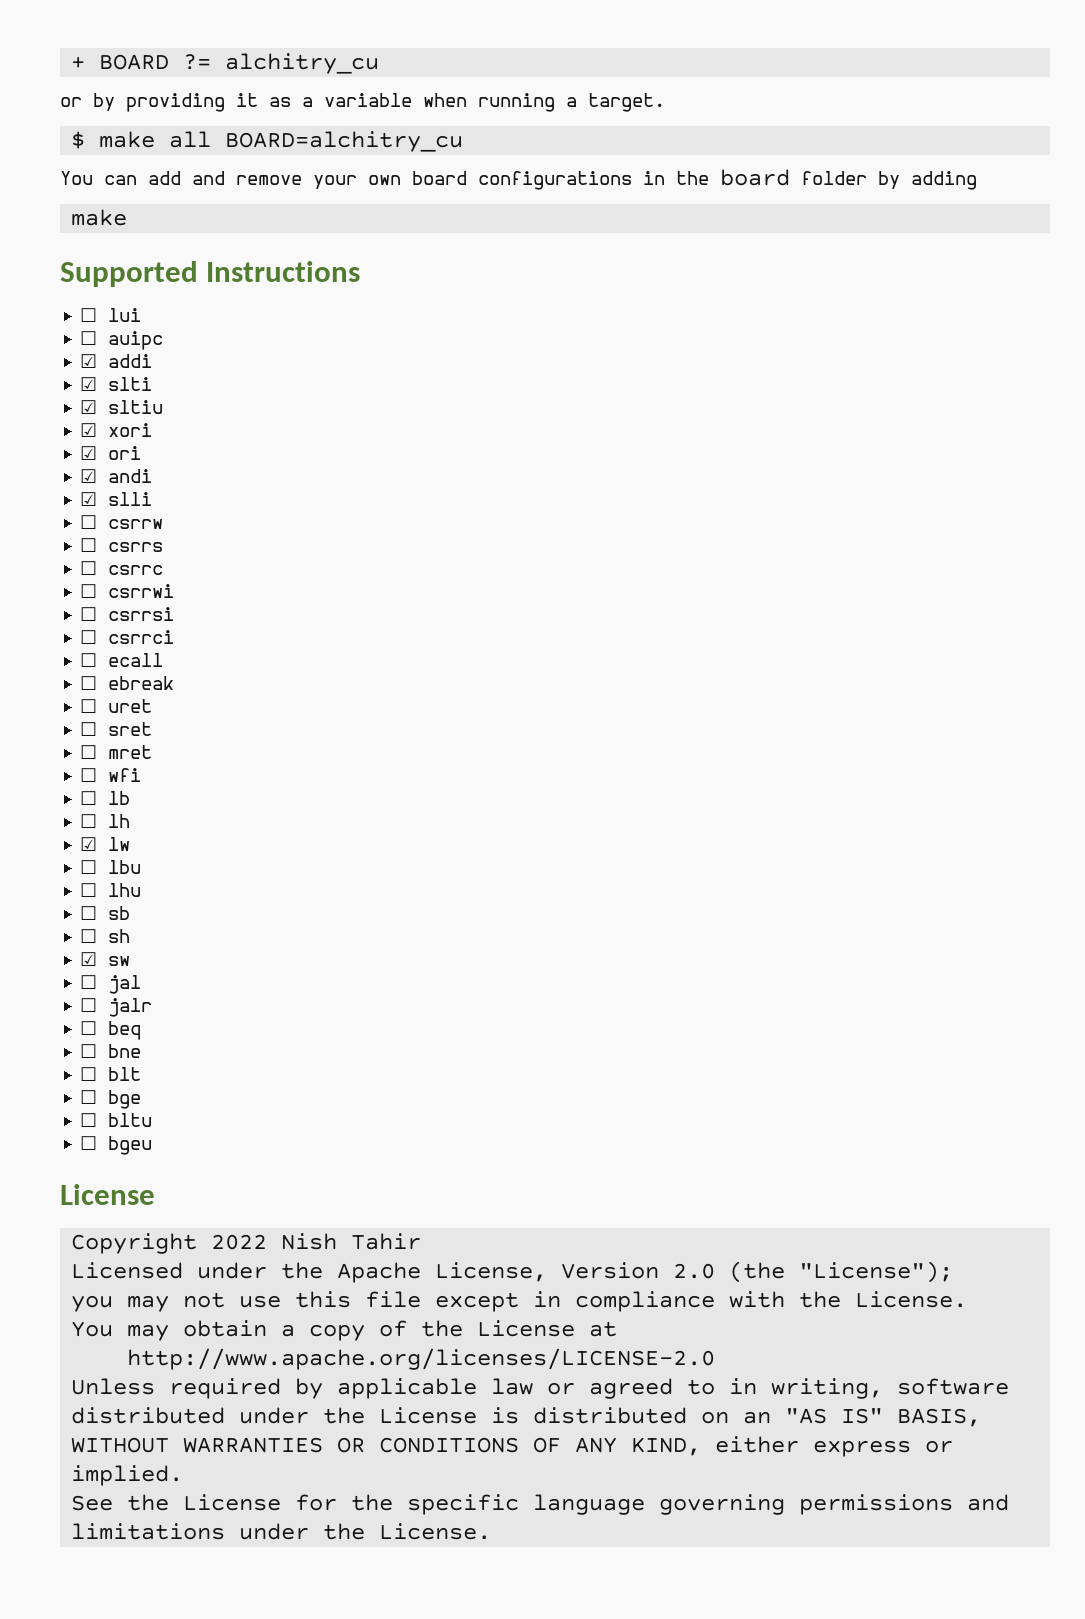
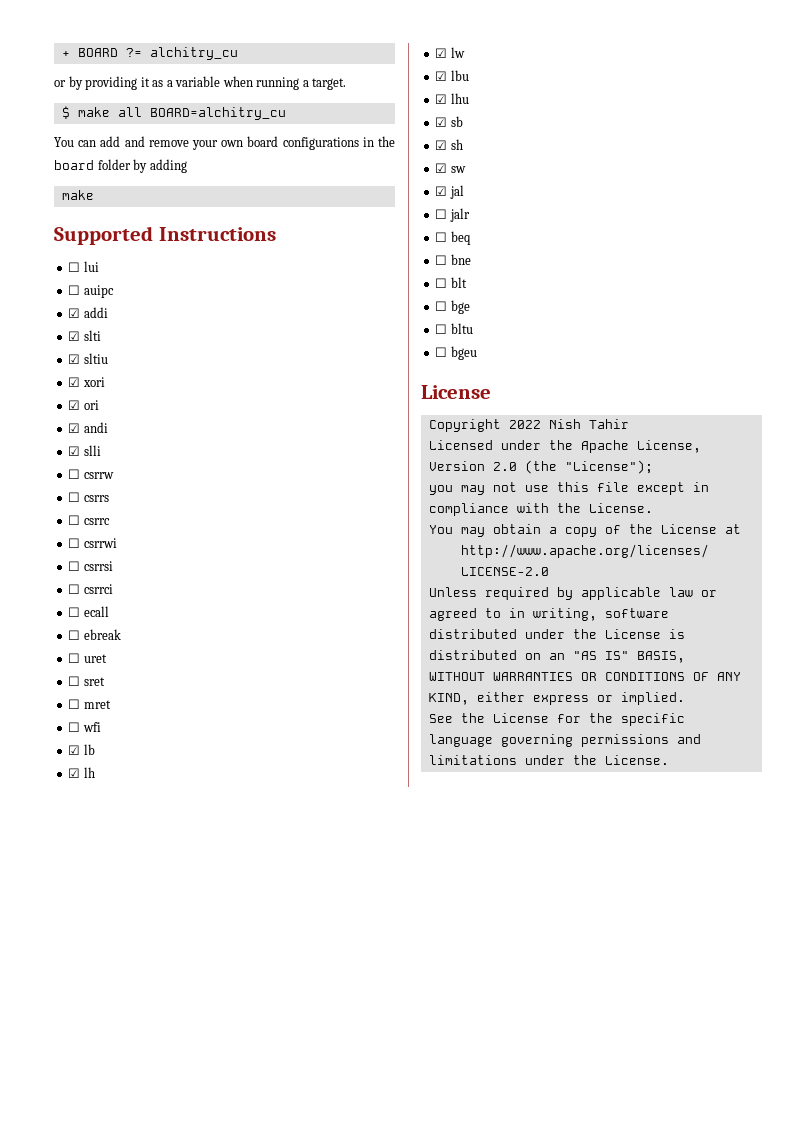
- ☐ lb
+ ☑ lb
- ☐ lh
+ ☑ lh
- ☐ lbu
+ ☑ lbu
- ☐ lhu
+ ☑ lhu
- ☐ sb
+ ☑ sb
- ☐ sh
+ ☑ sh
- ☐ jal
+ ☑ jal

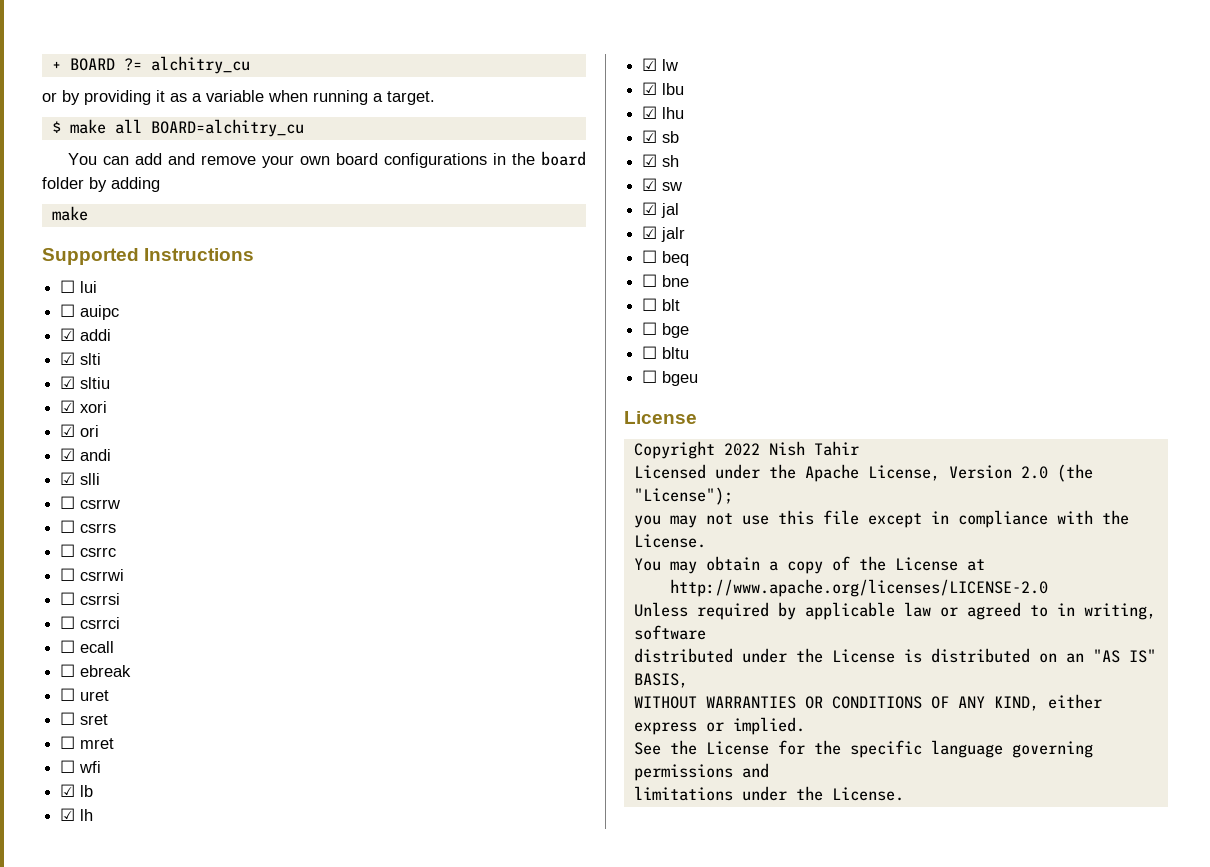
- ☐ jalr
+ ☑ jalr

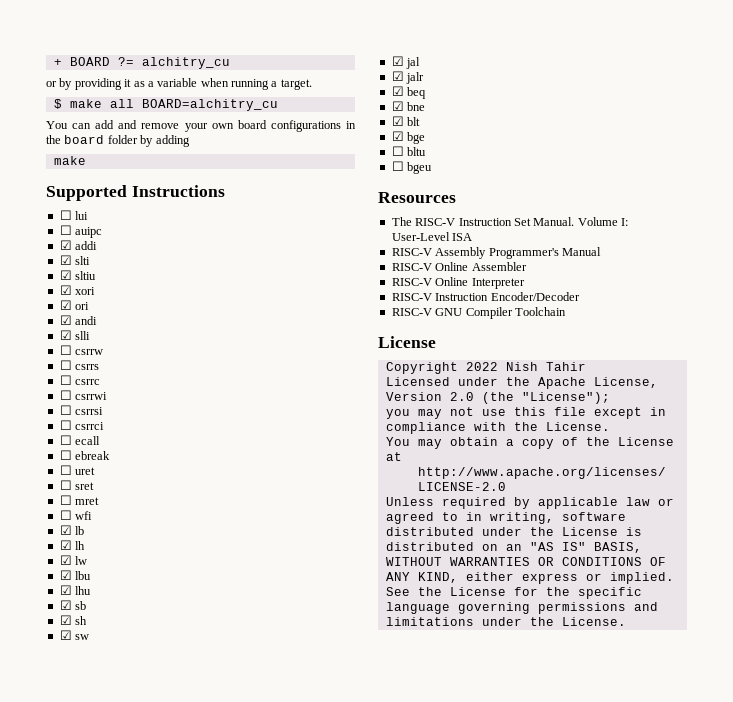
- ☐ beq
+ ☑ beq
- ☐ bne
+ ☑ bne
- ☐ blt
+ ☑ blt
- ☐ bge
+ ☑ bge
+ Resources
+ The RISC-V Instruction Set Manual. Volume I: User-Level ISA
+ RISC-V Assembly Programmer's Manual
+ RISC-V Online Assembler
+ RISC-V Online Interpreter
+ RISC-V Instruction Encoder/Decoder
+ RISC-V GNU Compiler Toolchain

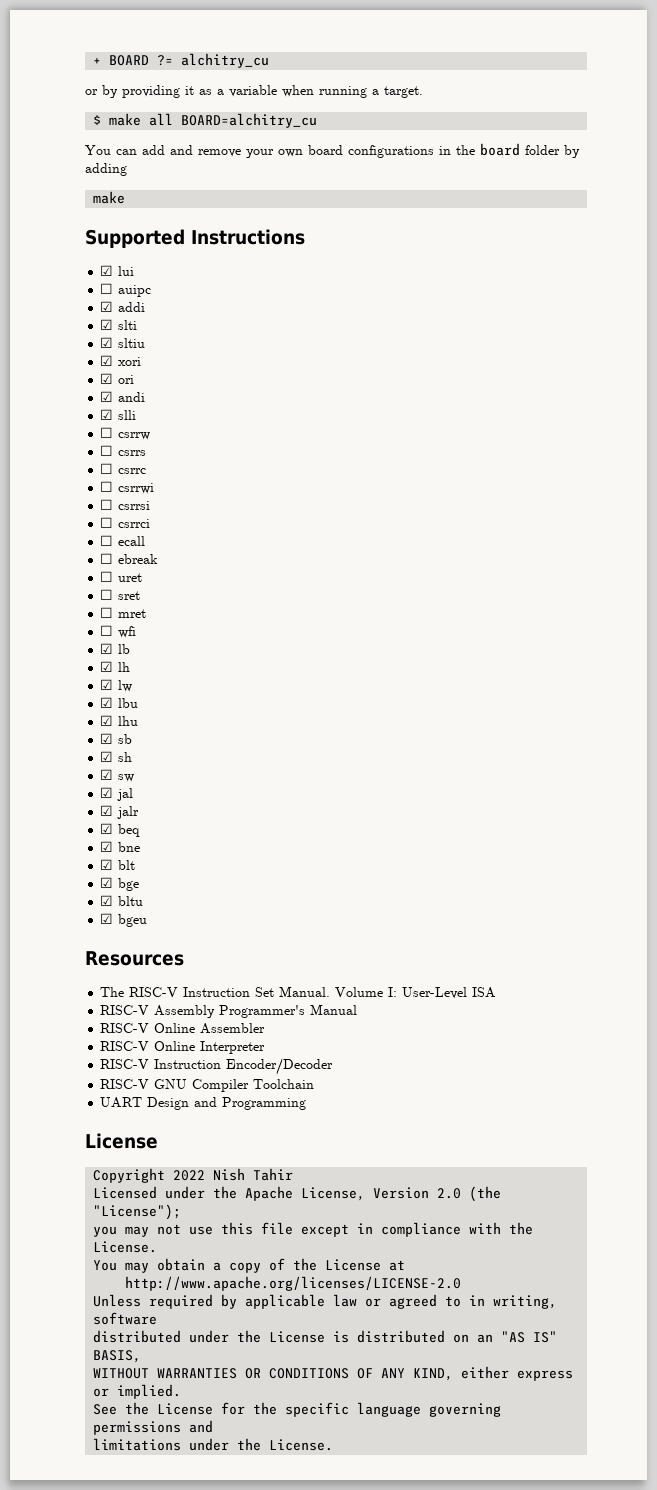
- ☐ lui
+ ☑ lui
- ☐ bltu
+ ☑ bltu
- ☐ bgeu
+ ☑ bgeu
+ UART Design and Programming

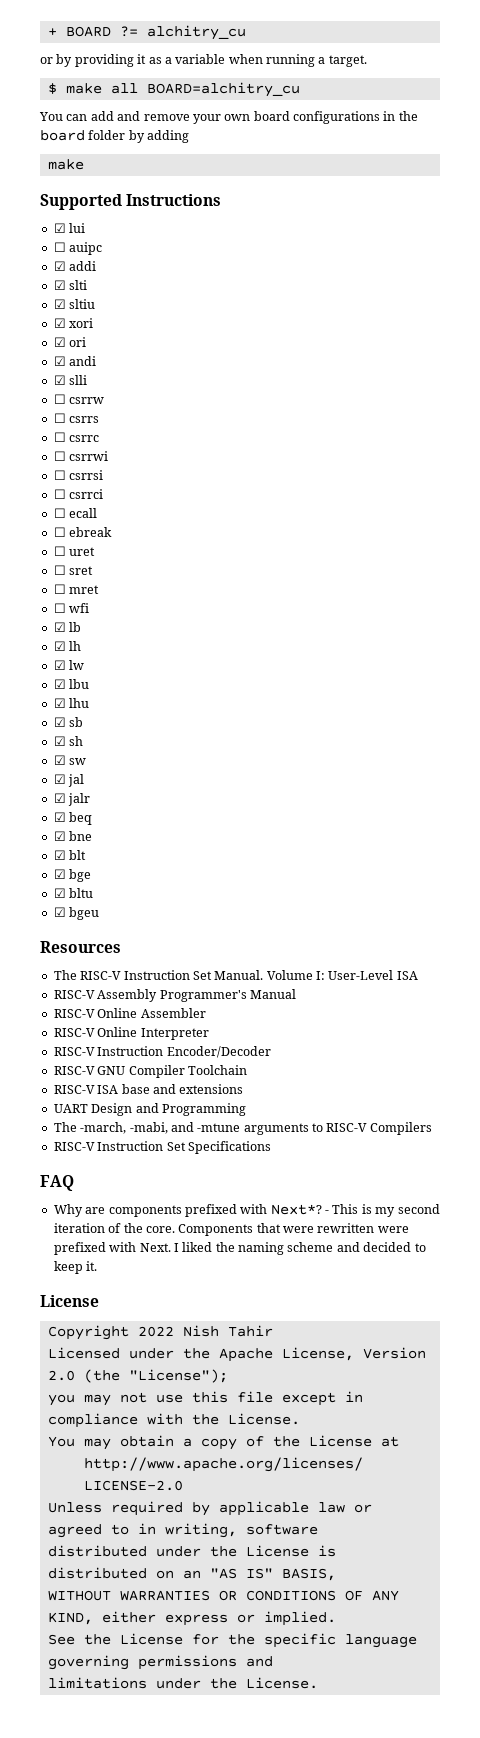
+ RISC-V ISA base and extensions
+ The -march, -mabi, and -mtune arguments to RISC-V Compilers
+ RISC-V Instruction Set Specifications
+ FAQ
+ Why are components prefixed with Next*? - This is my second iteration of the core. Components that were rewritten were prefixed with Next. I liked the naming scheme and decided to keep it.

